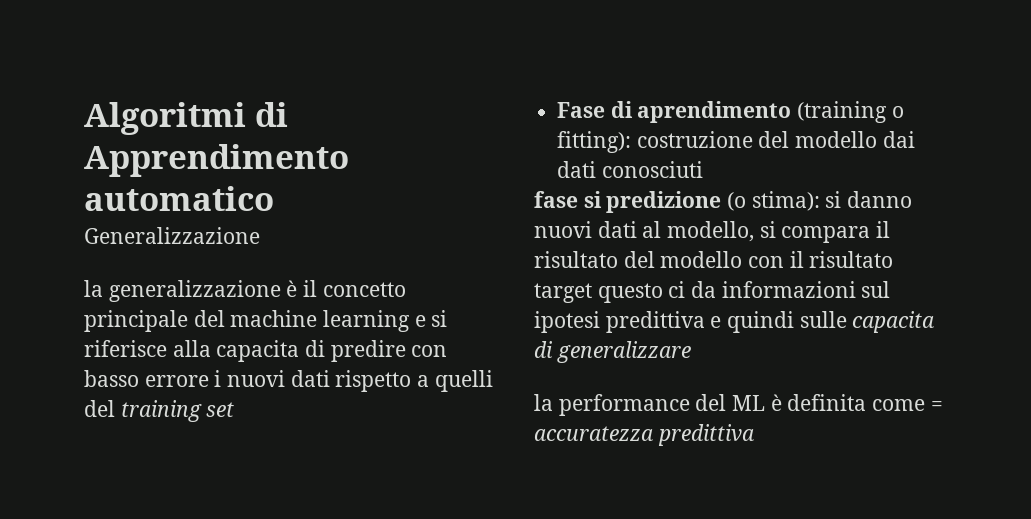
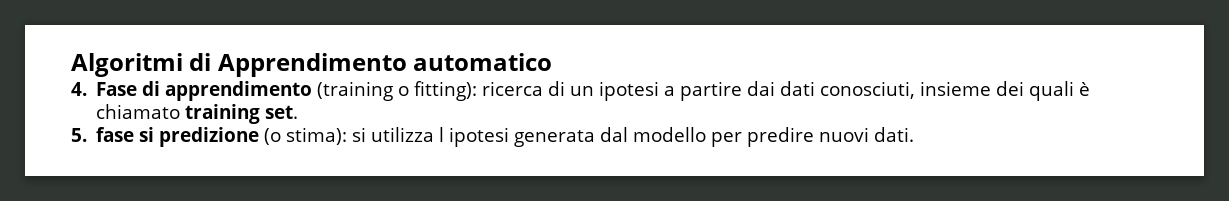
- Generalizzazione
- la generalizzazione è il concetto principale del machine learning e si riferisce alla capacita di predire con basso errore i nuovi dati rispetto a quelli del training set
- Fase di aprendimento (training o fitting): costruzione del modello dai dati conosciuti
- fase si predizione (o stima): si danno nuovi dati al modello, si compara il risultato del modello con il risultato target questo ci da informazioni sul ipotesi predittiva e quindi sulle capacita di generalizzare
- la performance del ML è definita come = accuratezza predittiva
+ 4. Fase di apprendimento (training o fitting): ricerca di un ipotesi a partire dai dati conosciuti, insieme dei quali è chiamato training set.
+ 5. fase si predizione (o stima): si utilizza l ipotesi generata dal modello per predire nuovi dati.

